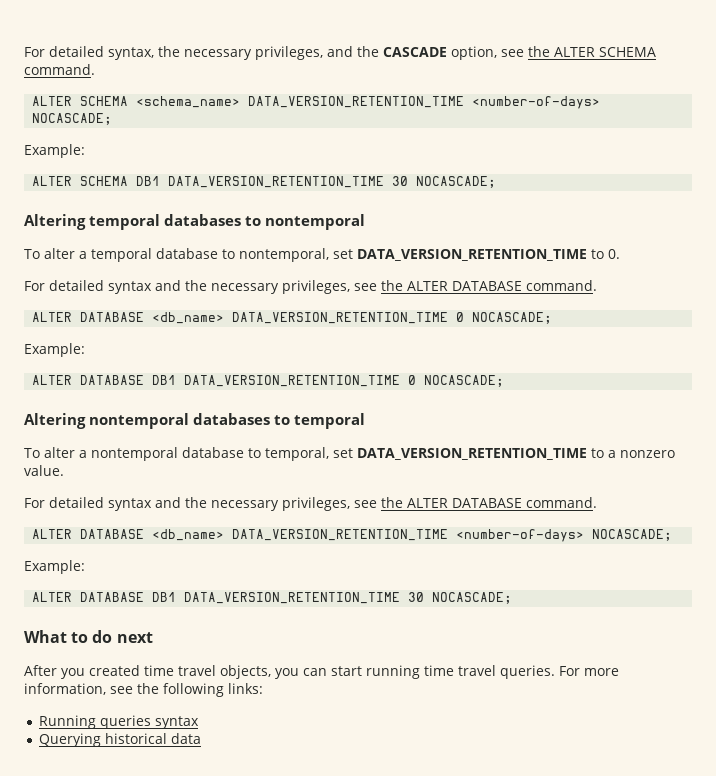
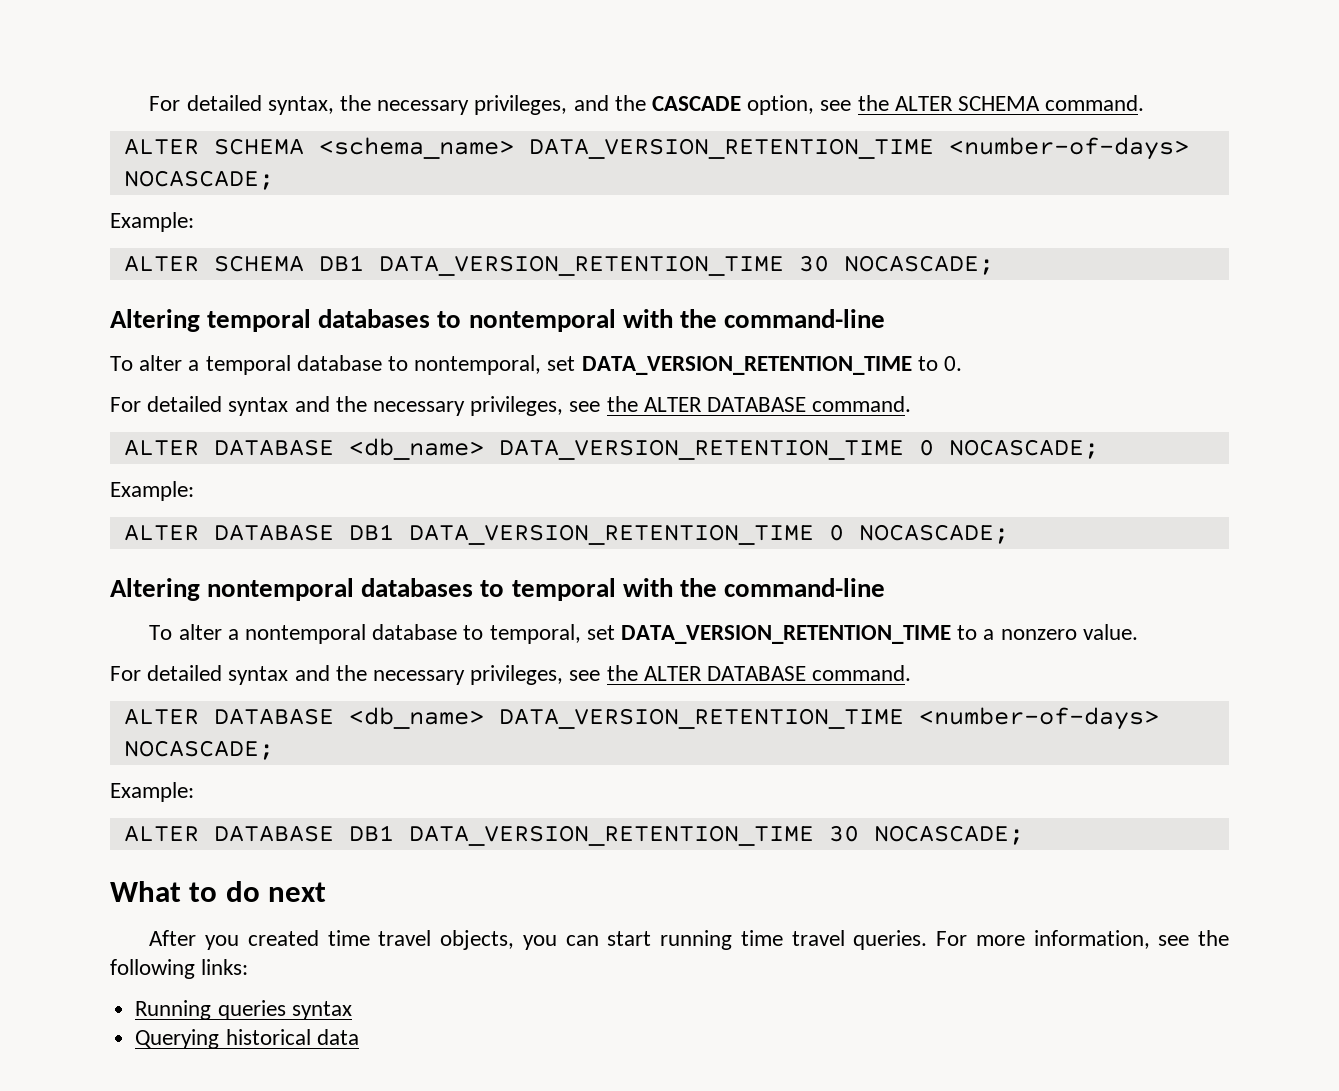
- Altering temporal databases to nontemporal
+ Altering temporal databases to nontemporal with the command-line
- Altering nontemporal databases to temporal
+ Altering nontemporal databases to temporal with the command-line

